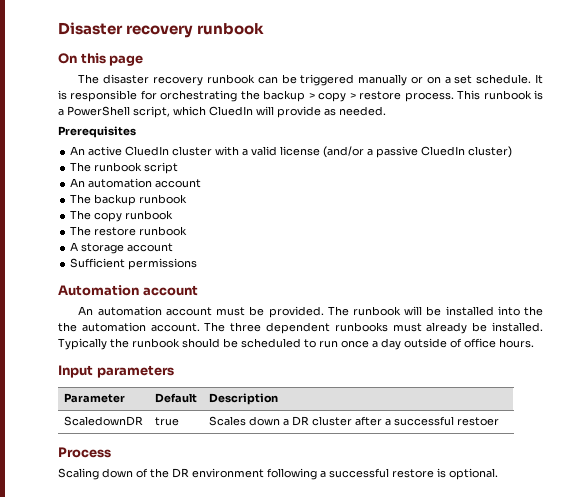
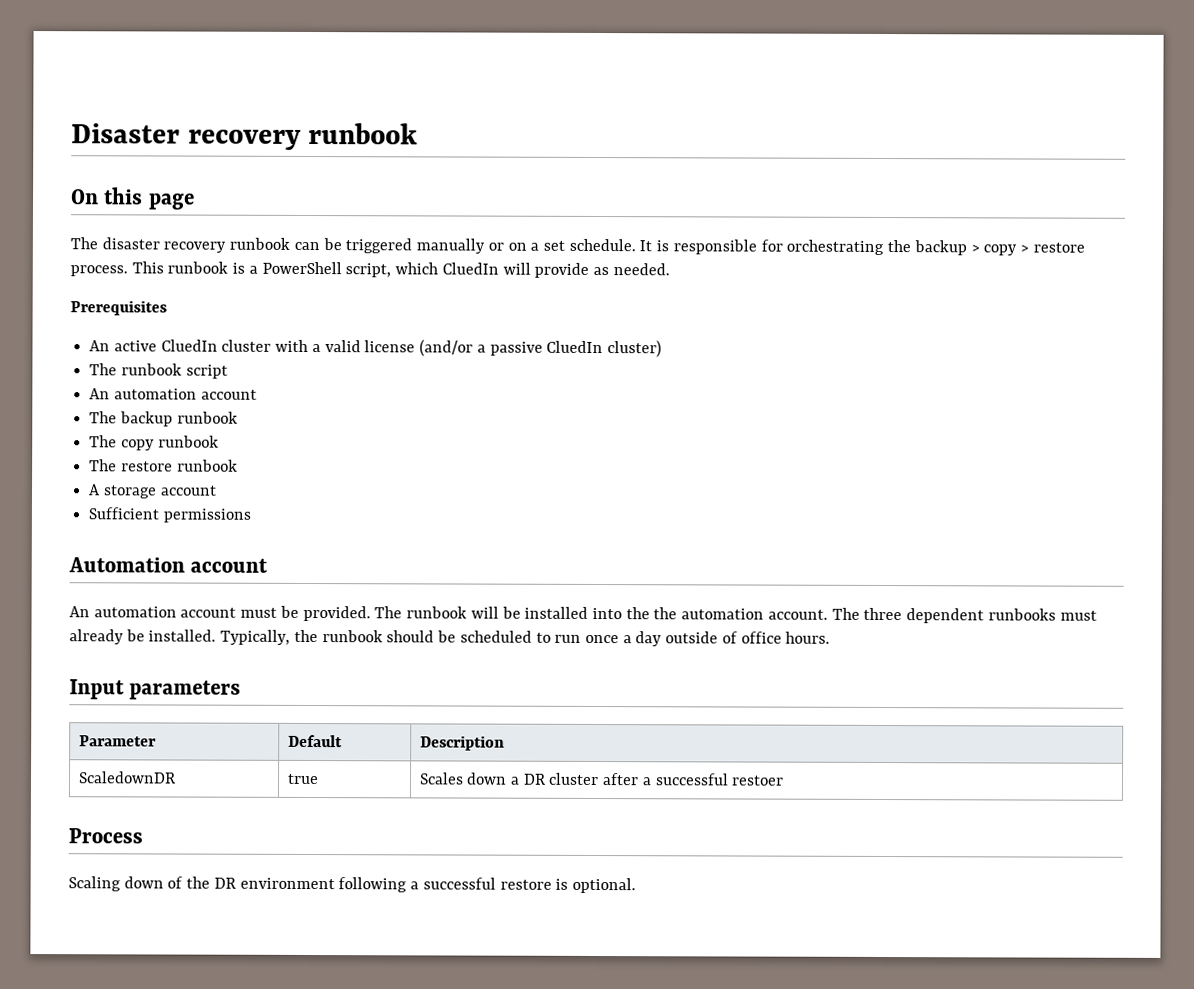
- Typically the runbook should be scheduled to run once a day outside of office hours.
+ Typically, the runbook should be scheduled to run once a day outside of office hours.

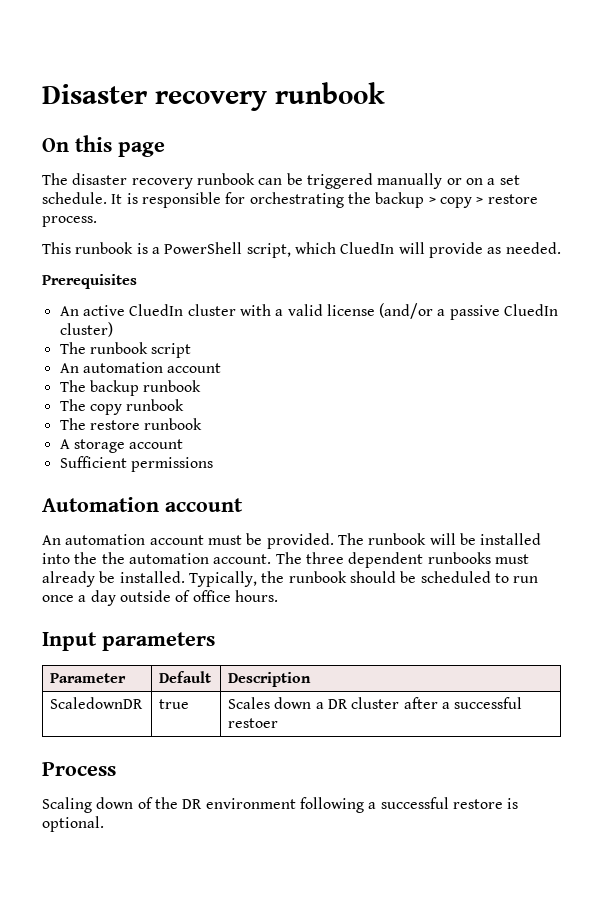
- It is responsible for orchestrating the backup > copy > restore process. This runbook is a PowerShell script, which CluedIn will provide as needed.
+ It is responsible for orchestrating the backup > copy > restore process.
+ This runbook is a PowerShell script, which CluedIn will provide as needed.

